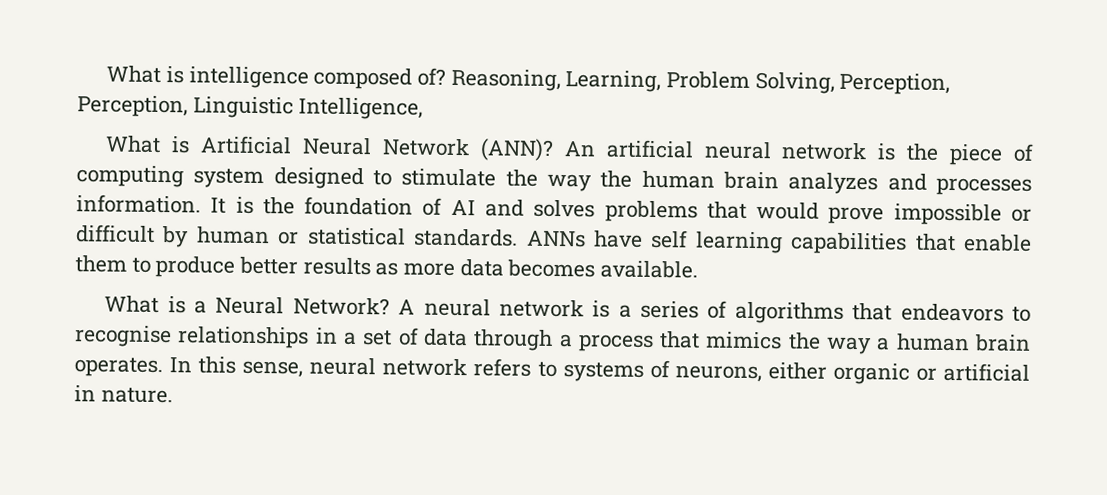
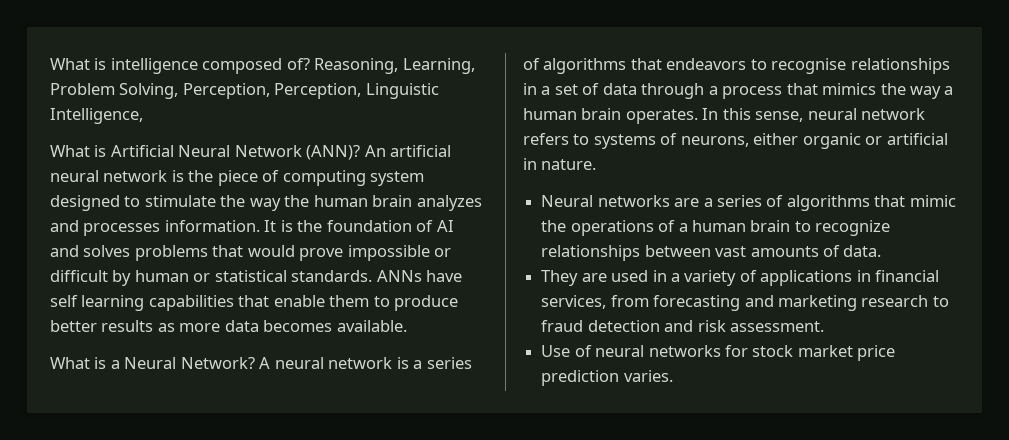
+ Neural networks are a series of algorithms that mimic the operations of a human brain to recognize relationships between vast amounts of data.
+ They are used in a variety of applications in financial services, from forecasting and marketing research to fraud detection and risk assessment.
+ Use of neural networks for stock market price prediction varies.

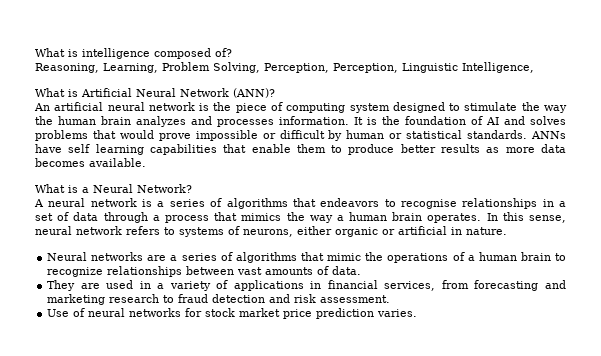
- What is intelligence composed of? Reasoning, Learning, Problem Solving, Perception, Perception, Linguistic Intelligence,
+ What is intelligence composed of?
+ Reasoning, Learning, Problem Solving, Perception, Perception, Linguistic Intelligence,
- What is Artificial Neural Network (ANN)? An artificial neural network is the piece of computing system designed to stimulate the way the human brain analyzes and processes information.
+ What is Artificial Neural Network (ANN)?
+ An artificial neural network is the piece of computing system designed to stimulate the way the human brain analyzes and processes information.
- What is a Neural Network? A neural network is a series of algorithms that endeavors to recognise relationships in a set of data through a process that mimics the way a human brain operates.
+ What is a Neural Network?
+ A neural network is a series of algorithms that endeavors to recognise relationships in a set of data through a process that mimics the way a human brain operates.

